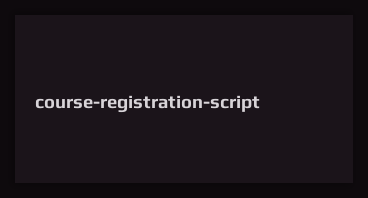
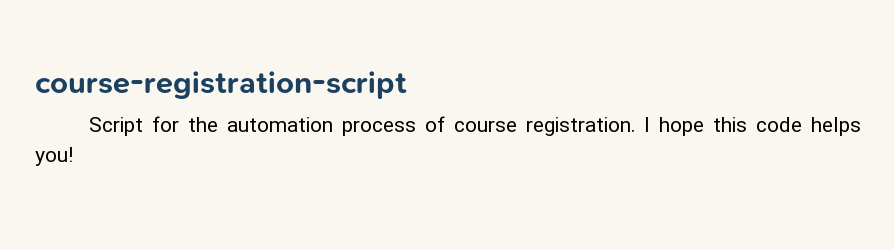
+ Script for the automation process of course registration. I hope this code helps you!

